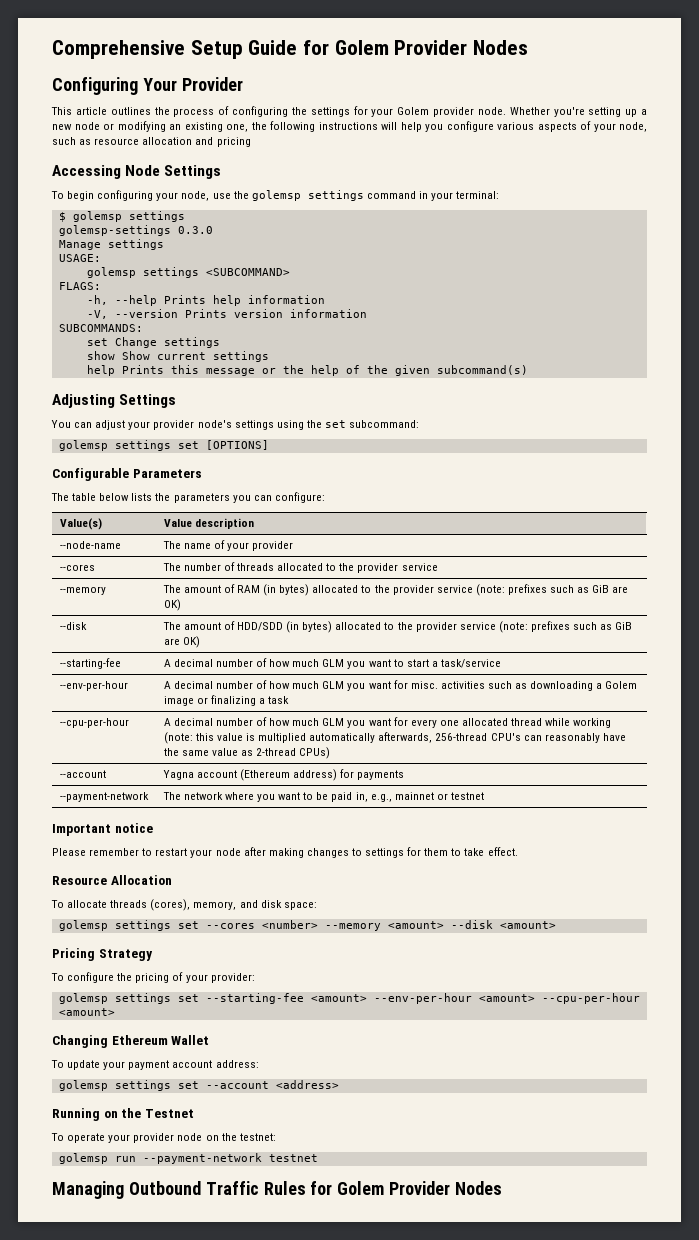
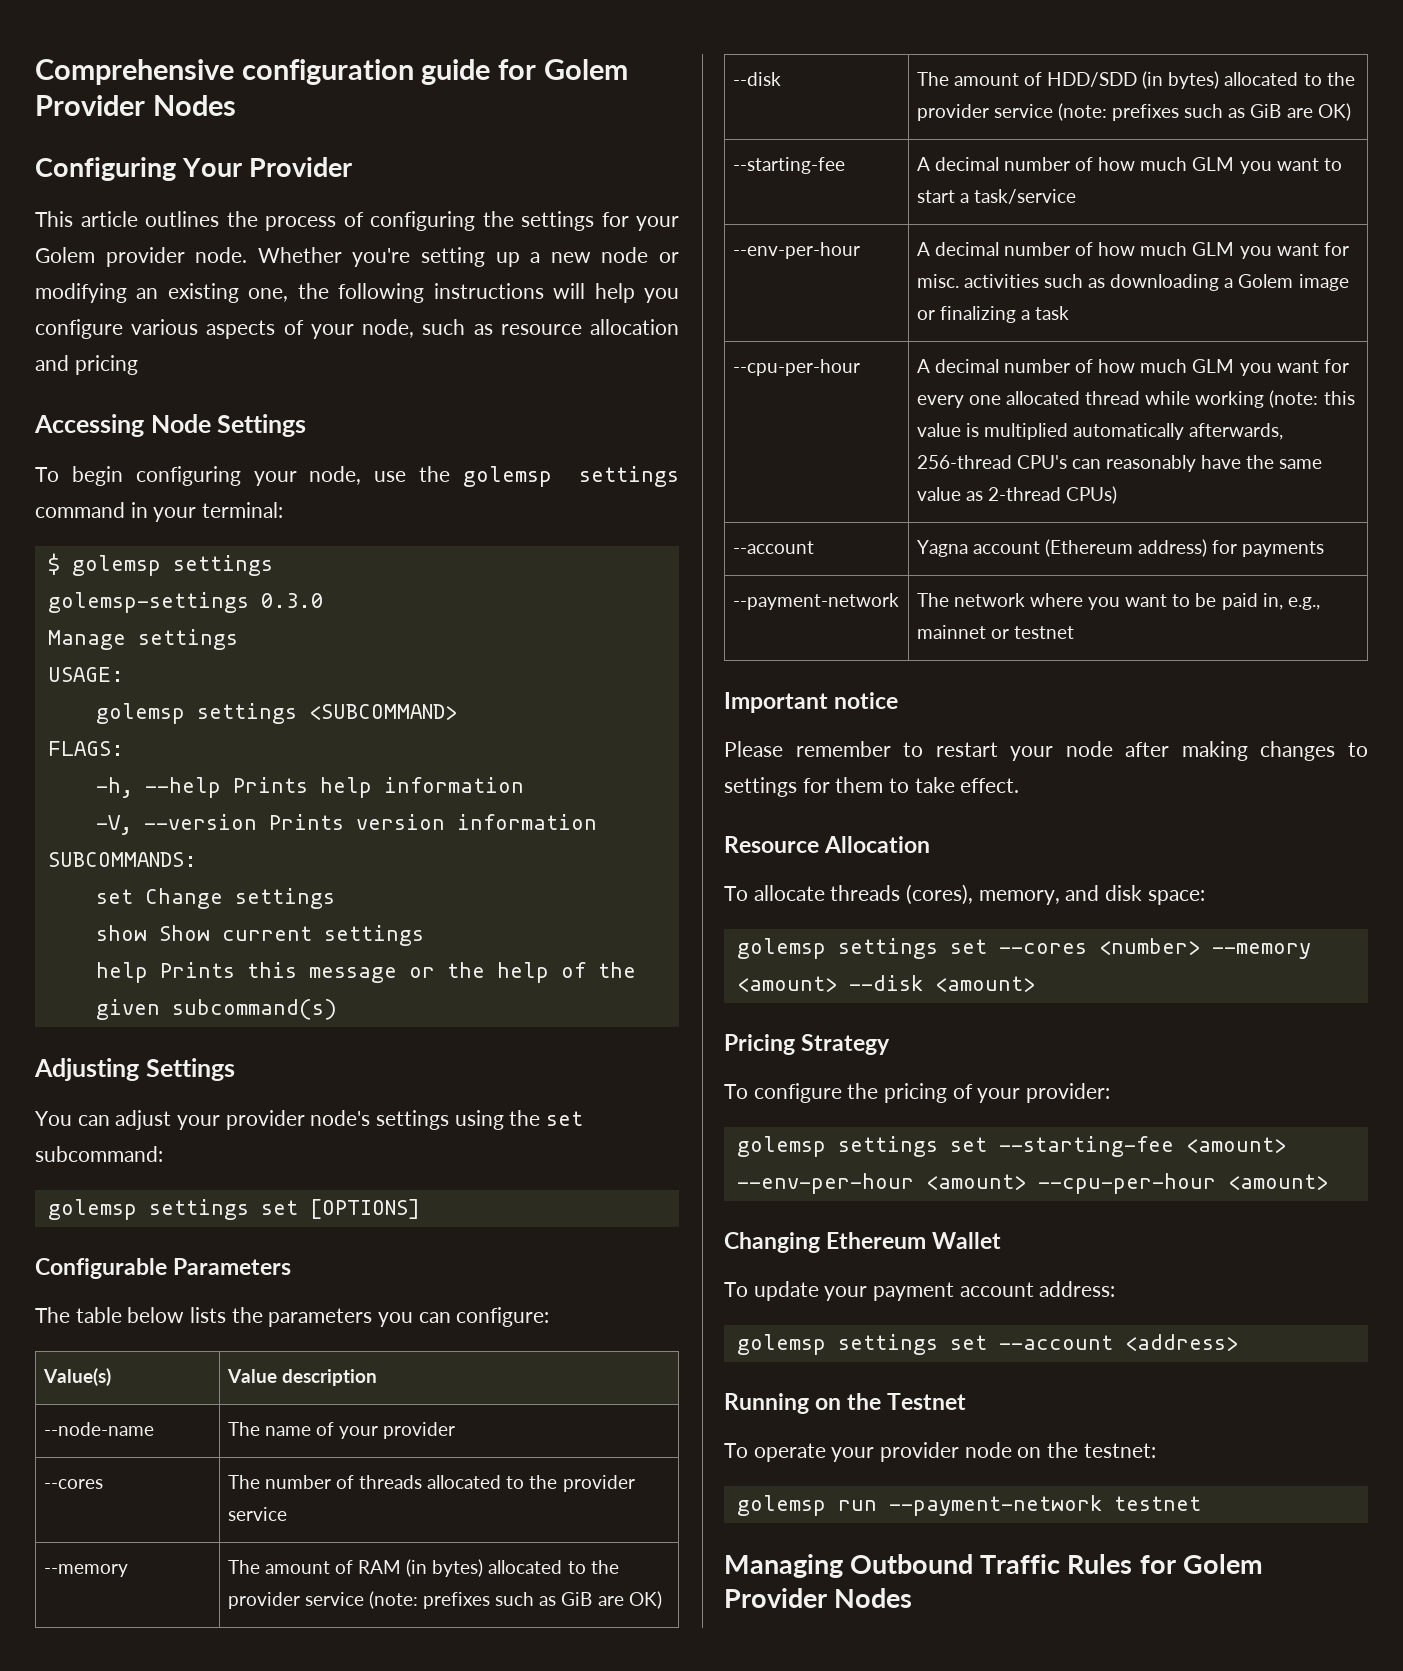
- Comprehensive Setup Guide for Golem Provider Nodes
+ Comprehensive configuration guide for Golem Provider Nodes

